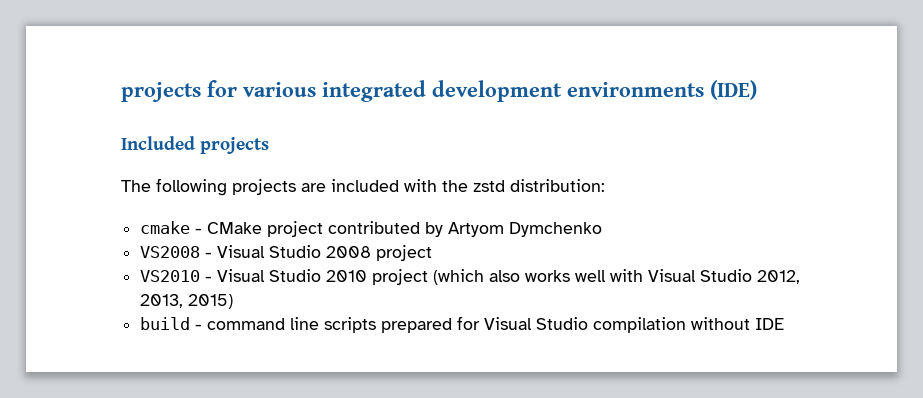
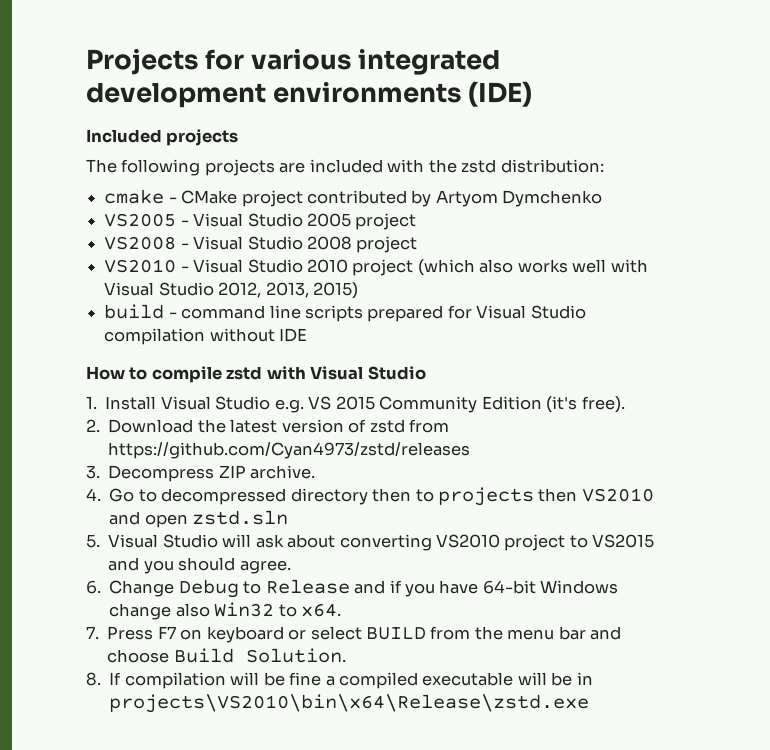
- projects for various integrated development environments (IDE)
+ Projects for various integrated development environments (IDE)
+ VS2005 - Visual Studio 2005 project
+ How to compile zstd with Visual Studio
+ 1. Install Visual Studio e.g. VS 2015 Community Edition (it's free).
+ 2. Download the latest version of zstd from https://github.com/Cyan4973/zstd/releases
+ 3. Decompress ZIP archive.
+ 4. Go to decompressed directory then to projects then VS2010 and open zstd.sln
+ 5. Visual Studio will ask about converting VS2010 project to VS2015 and you should agree.
+ 6. Change Debug to Release and if you have 64-bit Windows change also Win32 to x64.
+ 7. Press F7 on keyboard or select BUILD from the menu bar and choose Build Solution.
+ 8. If compilation will be fine a compiled executable will be in projects\VS2010\bin\x64\Release\zstd.exe

